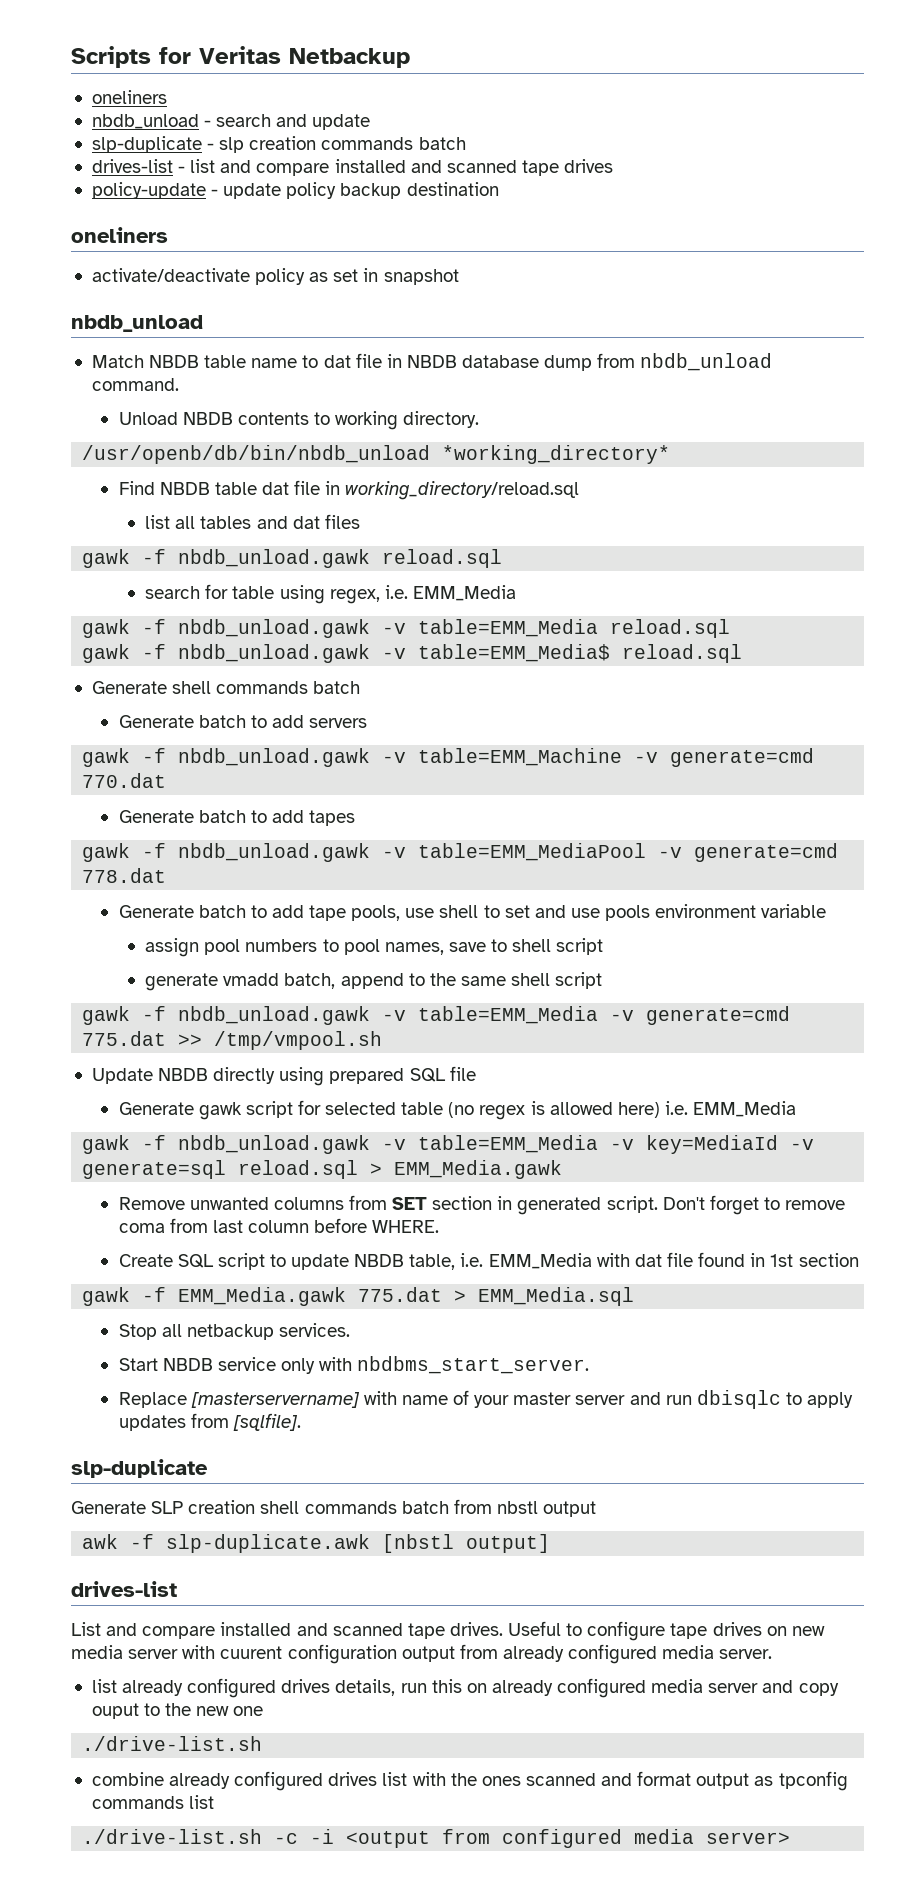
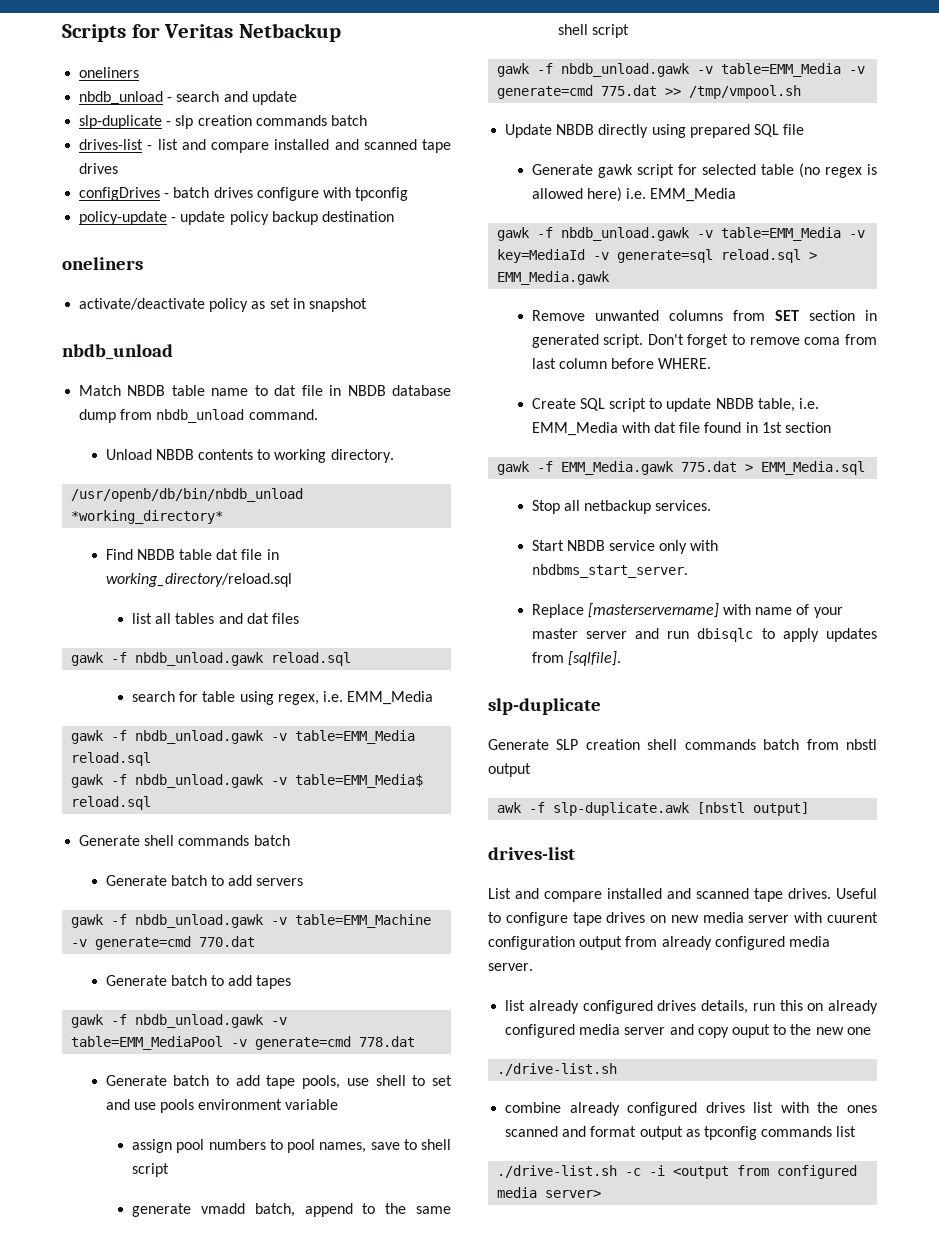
+ configDrives - batch drives configure with tpconfig

